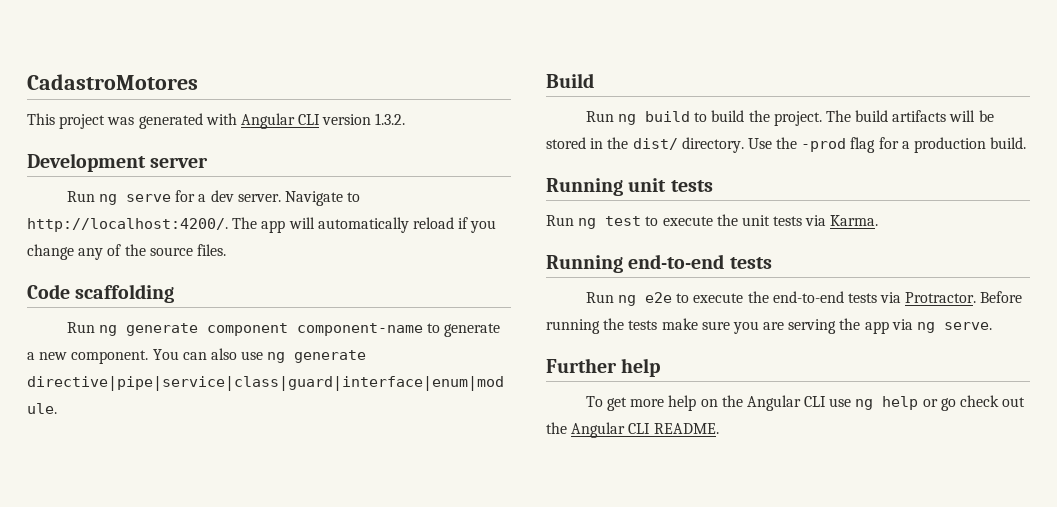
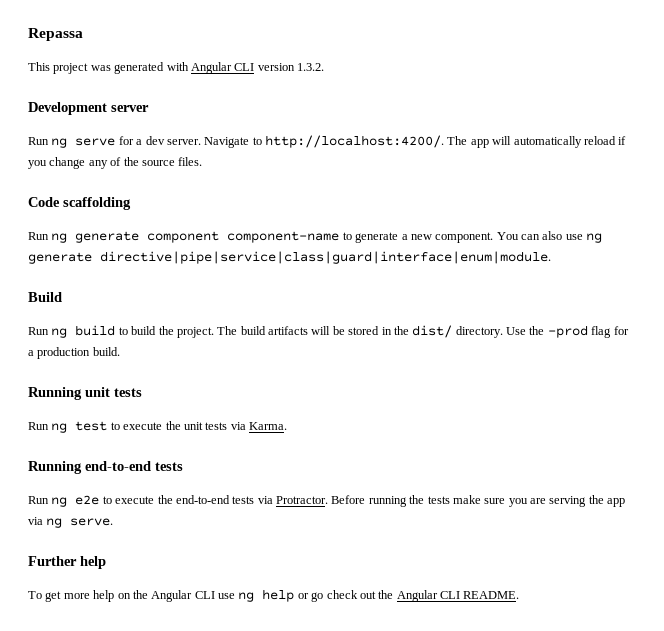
- CadastroMotores
+ Repassa

